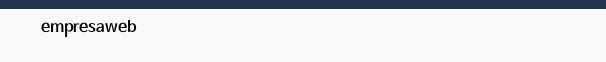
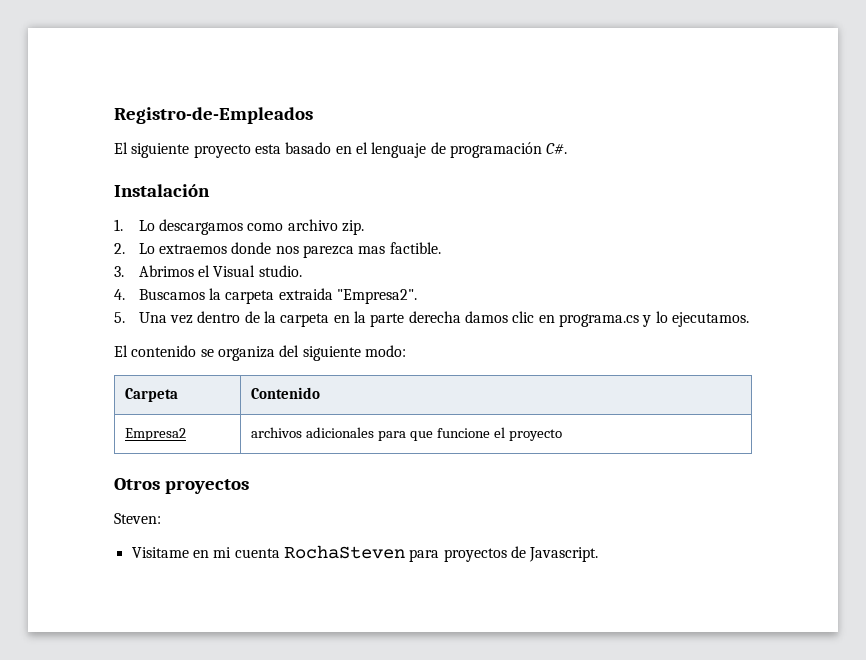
- empresaweb
+ Registro-de-Empleados
+ El siguiente proyecto esta basado en el lenguaje de programación C#.
+ Instalación
+ 1. Lo descargamos como archivo zip.
+ 2. Lo extraemos donde nos parezca mas factible.
+ 3. Abrimos el Visual studio.
+ 4. Buscamos la carpeta extraida "Empresa2".
+ 5. Una vez dentro de la carpeta en la parte derecha damos clic en programa.cs y lo ejecutamos.
+ El contenido se organiza del siguiente modo:
+ Carpeta | Contenido
+ Empresa2 | archivos adicionales para que funcione el proyecto
+ Otros proyectos
+ Steven:
+ Visitame en mi cuenta RochaSteven para proyectos de Javascript.

